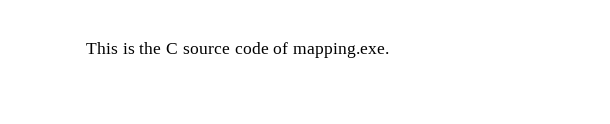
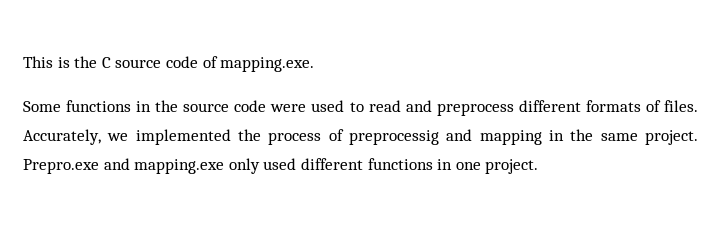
+ Some functions in the source code were used to read and preprocess different formats of files. Accurately, we implemented the process of preprocessig and mapping in the same project. Prepro.exe and mapping.exe only used different functions in one project.

